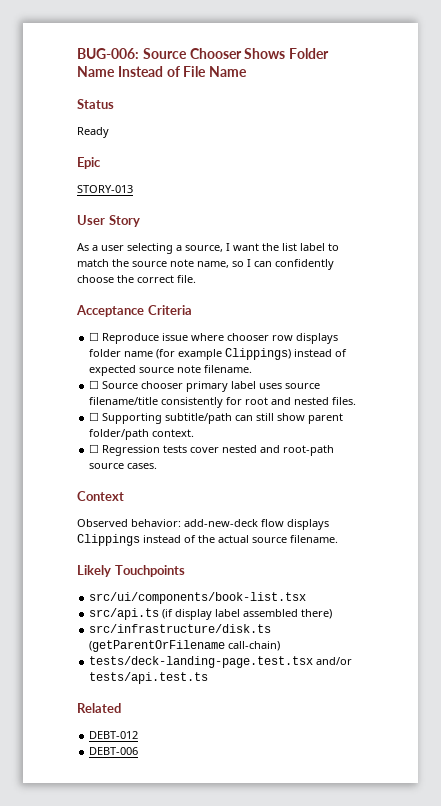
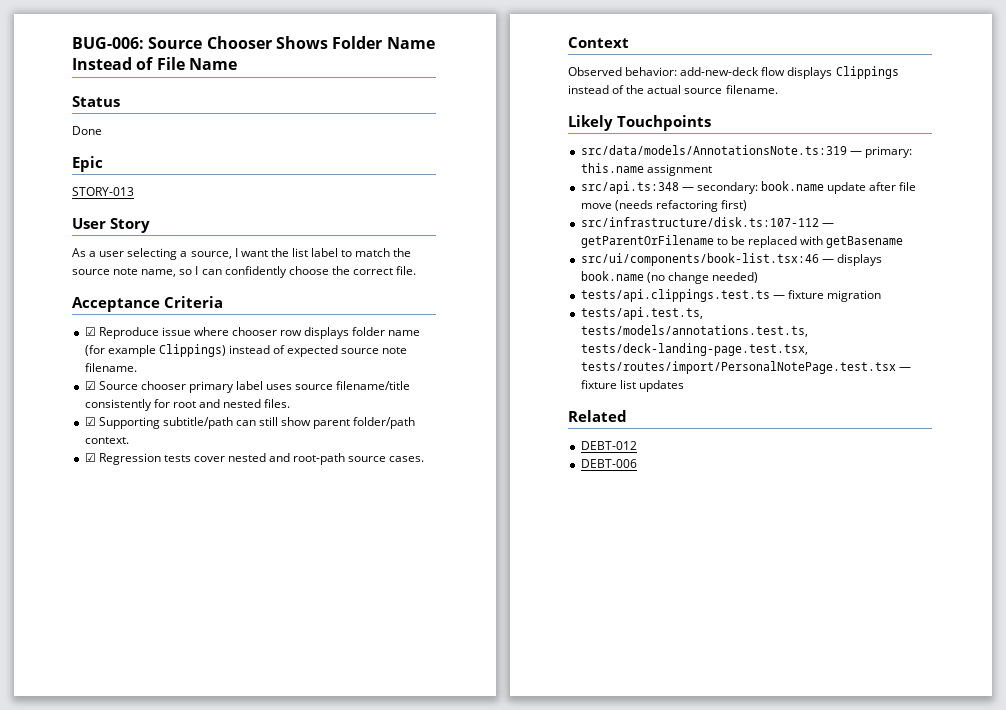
- Ready
+ Done
- ☐ Reproduce issue where chooser row displays folder name (for example Clippings) instead of expected source note filename.
+ ☑ Reproduce issue where chooser row displays folder name (for example Clippings) instead of expected source note filename.
- ☐ Source chooser primary label uses source filename/title consistently for root and nested files.
+ ☑ Source chooser primary label uses source filename/title consistently for root and nested files.
- ☐ Supporting subtitle/path can still show parent folder/path context.
+ ☑ Supporting subtitle/path can still show parent folder/path context.
- ☐ Regression tests cover nested and root-path source cases.
+ ☑ Regression tests cover nested and root-path source cases.
- src/ui/components/book-list.tsx
- src/api.ts (if display label assembled there)
- src/infrastructure/disk.ts (getParentOrFilename call-chain)
- tests/deck-landing-page.test.tsx and/or tests/api.test.ts
+ src/data/models/AnnotationsNote.ts:319 — primary: this.name assignment
+ src/api.ts:348 — secondary: book.name update after file move (needs refactoring first)
+ src/infrastructure/disk.ts:107-112 — getParentOrFilename to be replaced with getBasename
+ src/ui/components/book-list.tsx:46 — displays book.name (no change needed)
+ tests/api.clippings.test.ts — fixture migration
+ tests/api.test.ts, tests/models/annotations.test.ts, tests/deck-landing-page.test.tsx, tests/routes/import/PersonalNotePage.test.tsx — fixture list updates

